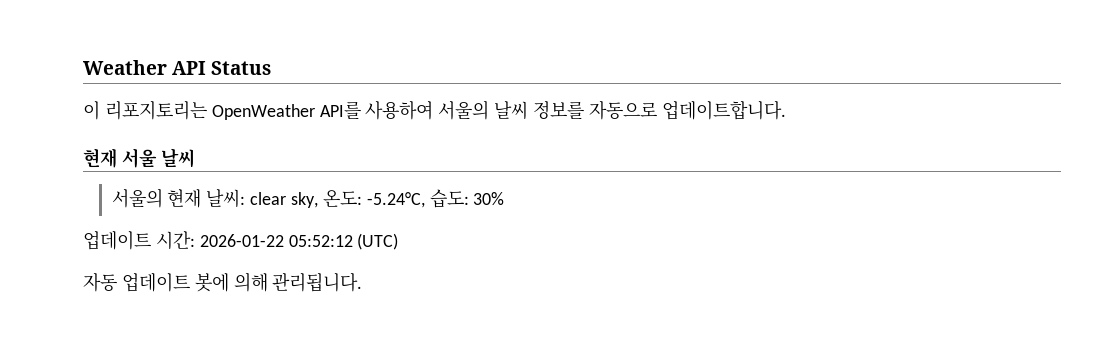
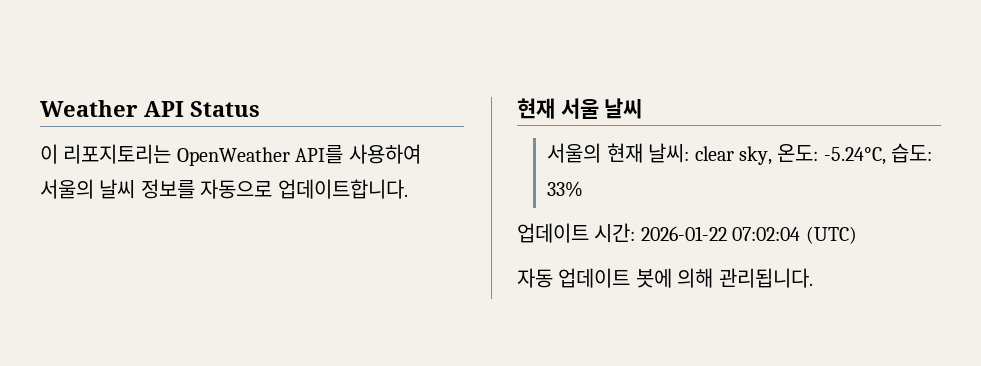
- 서울의 현재 날씨: clear sky, 온도: -5.24°C, 습도: 30%
+ 서울의 현재 날씨: clear sky, 온도: -5.24°C, 습도: 33%
- 업데이트 시간: 2026-01-22 05:52:12 (UTC)
+ 업데이트 시간: 2026-01-22 07:02:04 (UTC)

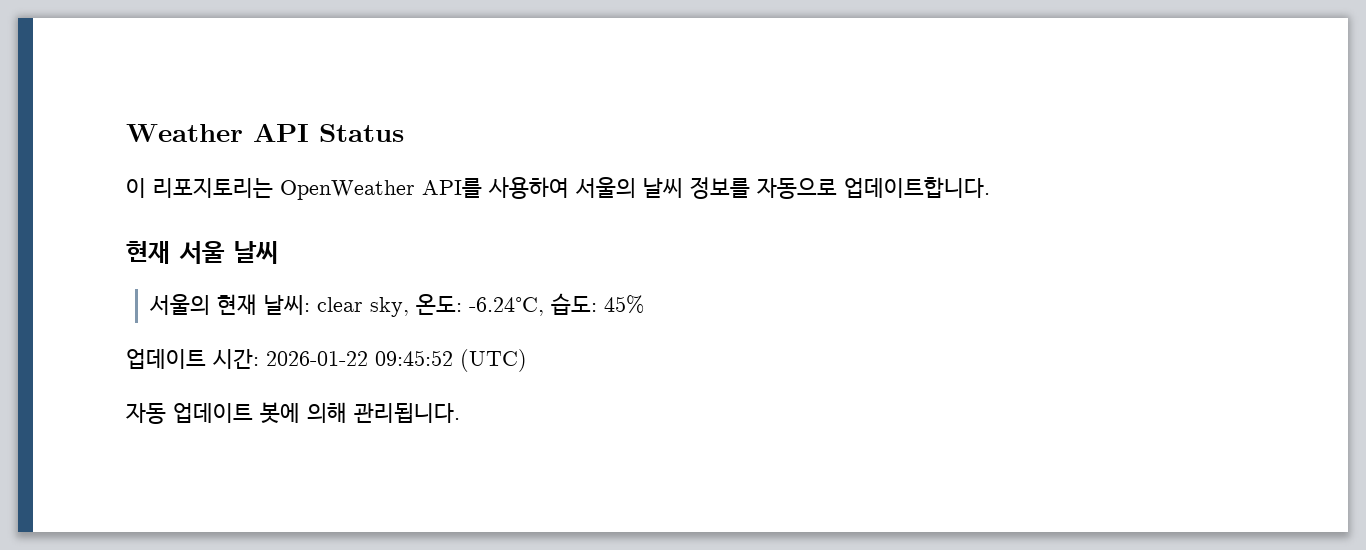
- 서울의 현재 날씨: clear sky, 온도: -5.24°C, 습도: 33%
+ 서울의 현재 날씨: clear sky, 온도: -6.24°C, 습도: 45%
- 업데이트 시간: 2026-01-22 07:02:04 (UTC)
+ 업데이트 시간: 2026-01-22 09:45:52 (UTC)

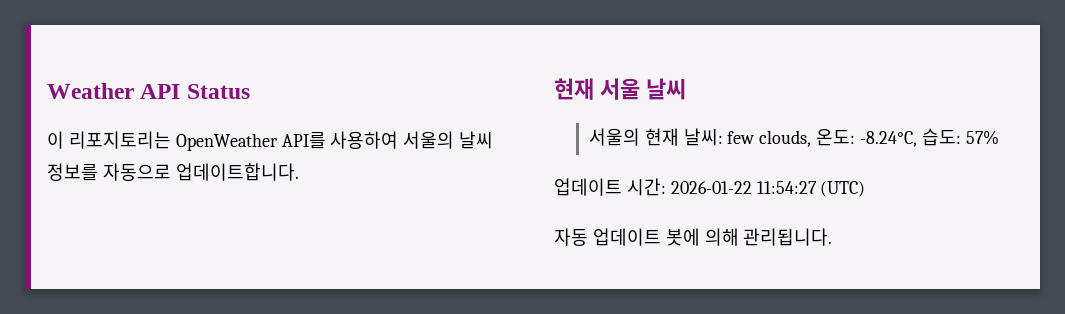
- 서울의 현재 날씨: clear sky, 온도: -6.24°C, 습도: 45%
+ 서울의 현재 날씨: few clouds, 온도: -8.24°C, 습도: 57%
- 업데이트 시간: 2026-01-22 09:45:52 (UTC)
+ 업데이트 시간: 2026-01-22 11:54:27 (UTC)

